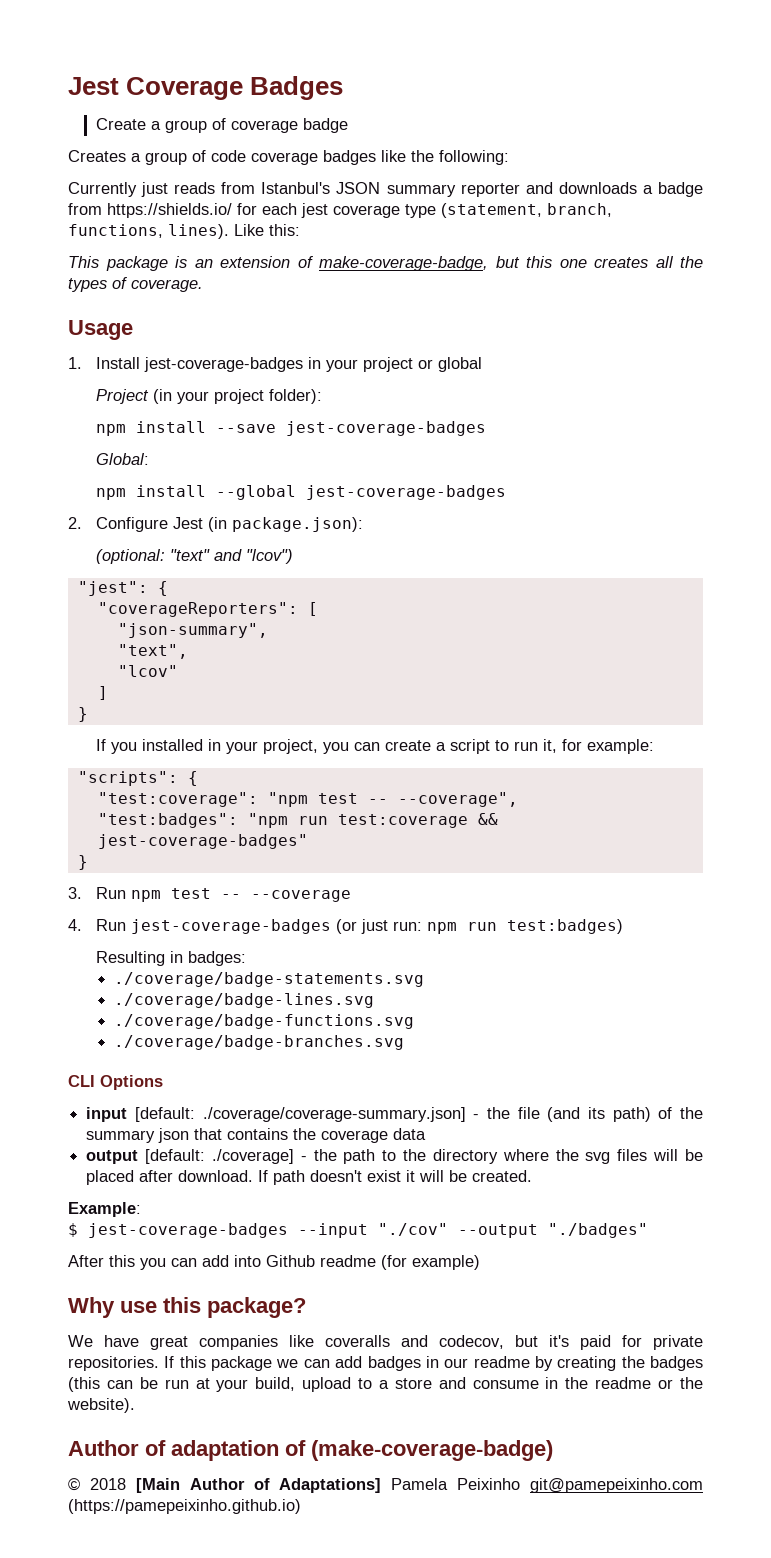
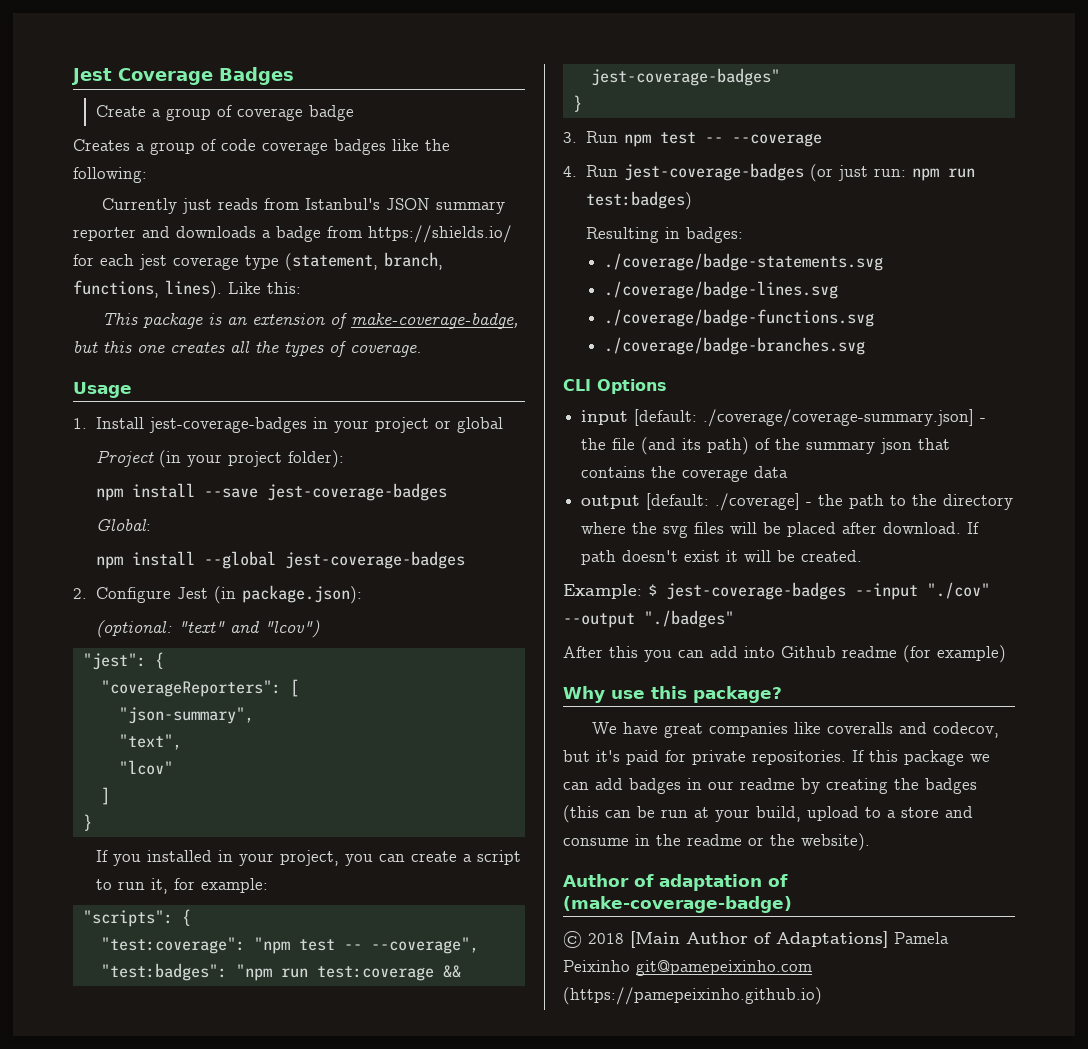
- Example:
- $ jest-coverage-badges --input "./cov" --output "./badges"
+ Example: $ jest-coverage-badges --input "./cov" --output "./badges"

